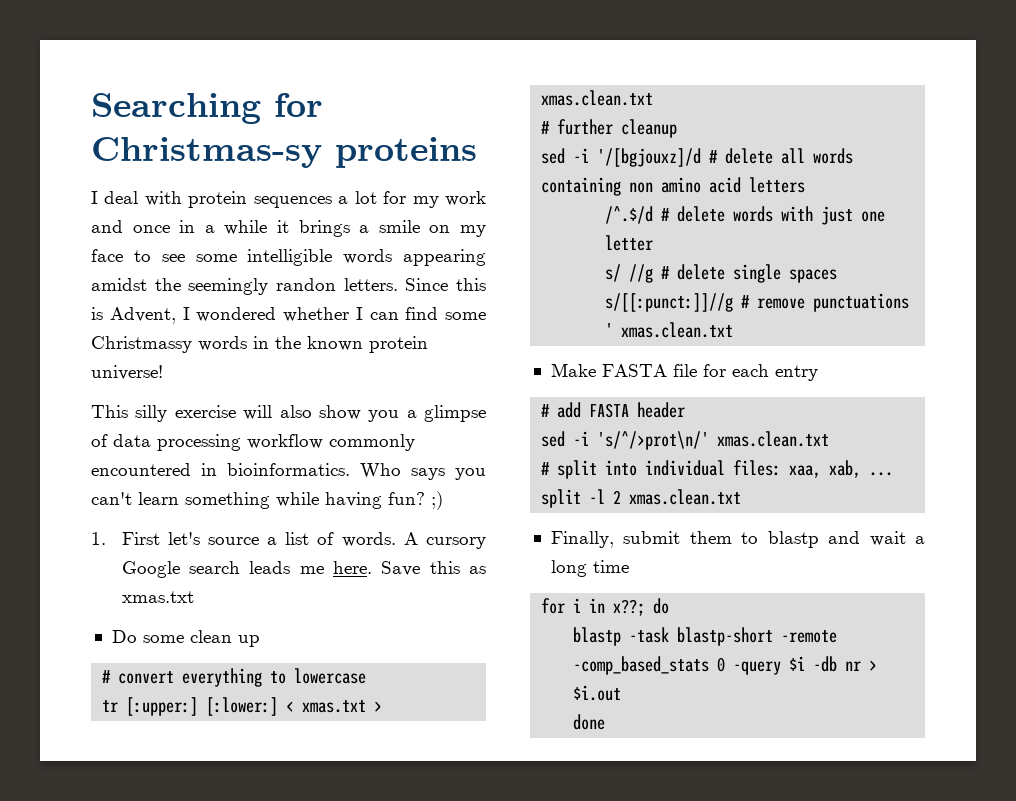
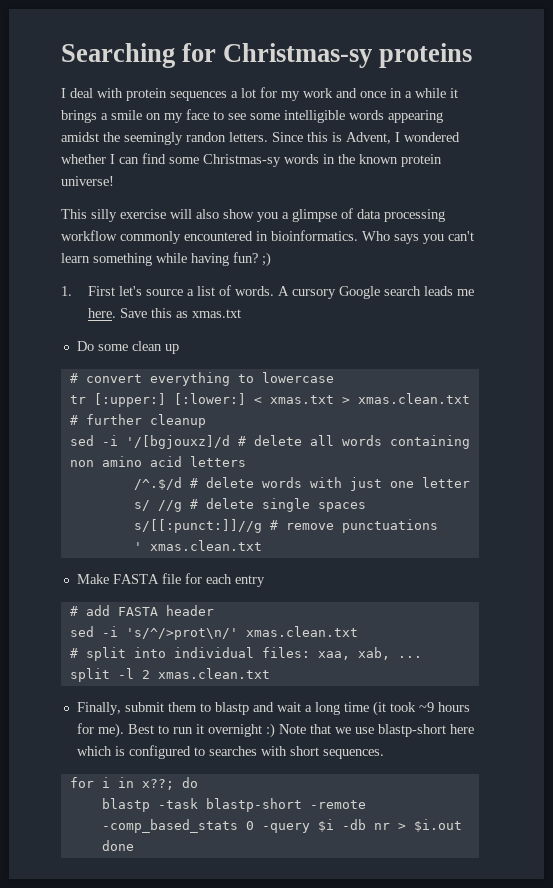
- Since this is Advent, I wondered whether I can find some Christmassy words in the known protein universe!
+ Since this is Advent, I wondered whether I can find some Christmas-sy words in the known protein universe!
- Finally, submit them to blastp and wait a long time
+ Finally, submit them to blastp and wait a long time (it took ~9 hours for me). Best to run it overnight :) Note that we use blastp-short here which is configured to searches with short sequences.

